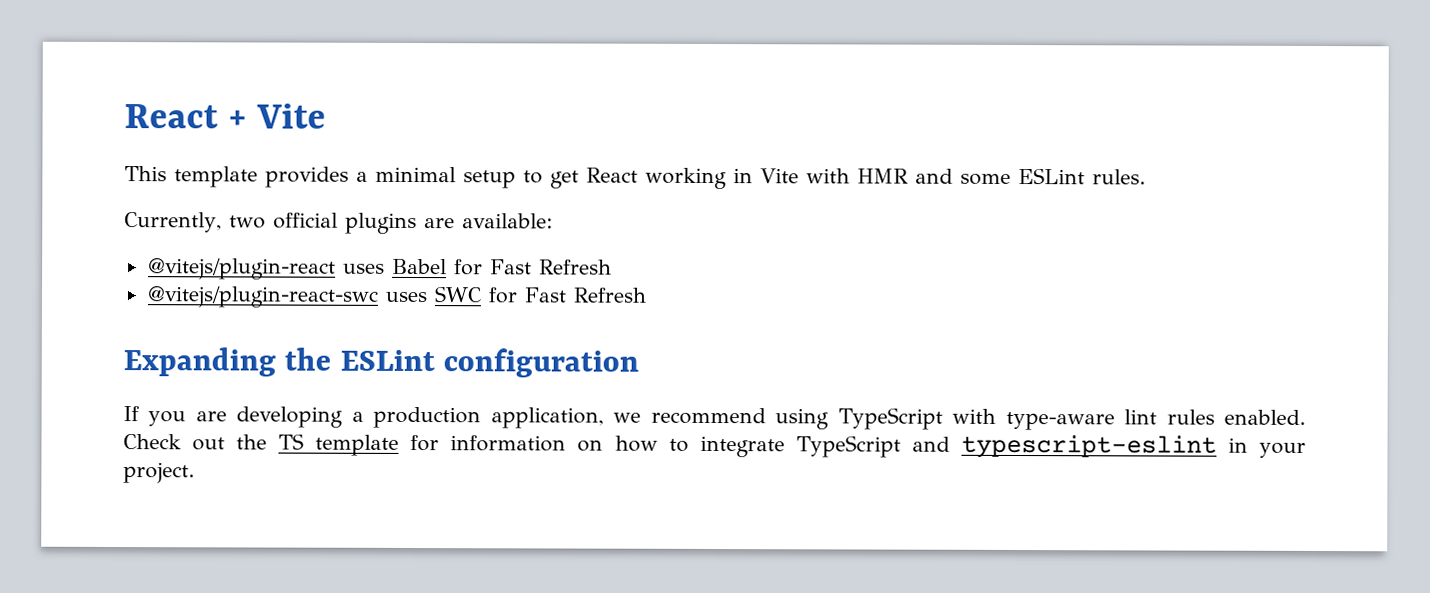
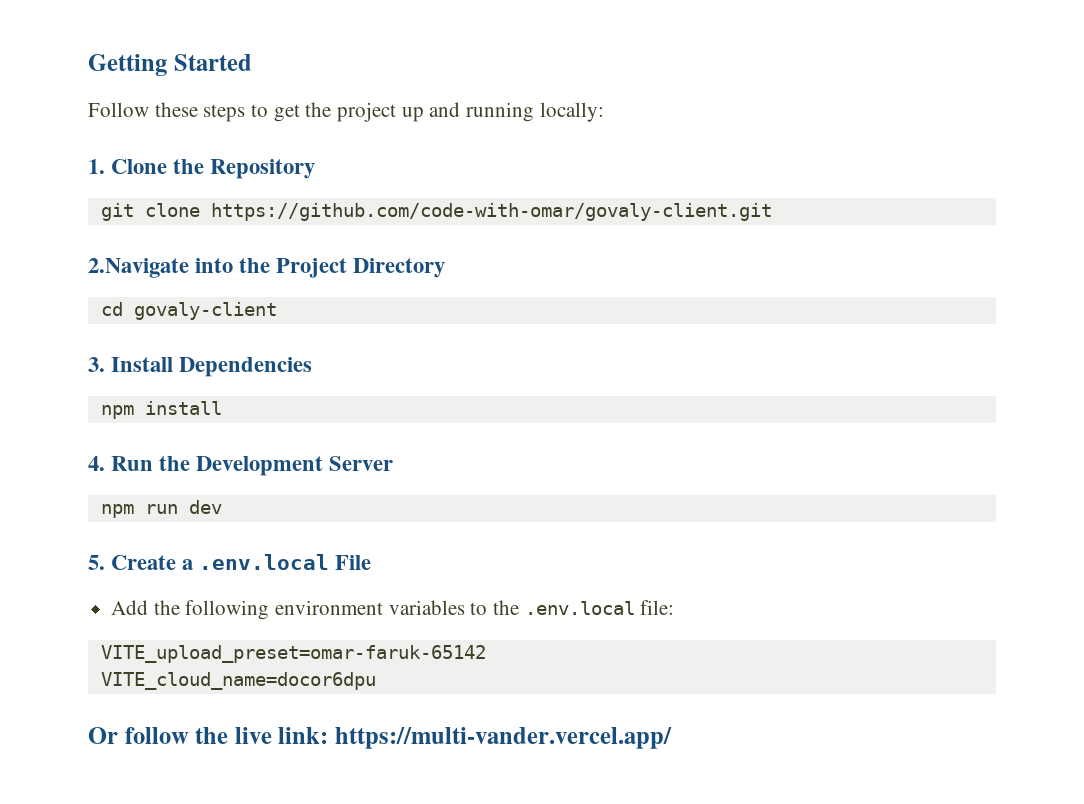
- React + Vite
- This template provides a minimal setup to get React working in Vite with HMR and some ESLint rules.
- Currently, two official plugins are available:
- @vitejs/plugin-react uses Babel for Fast Refresh
- @vitejs/plugin-react-swc uses SWC for Fast Refresh
- Expanding the ESLint configuration
- If you are developing a production application, we recommend using TypeScript with type-aware lint rules enabled. Check out the TS template for information on how to integrate TypeScript and typescript-eslint in your project.
+ Getting Started
+ Follow these steps to get the project up and running locally:
+ 1. Clone the Repository
+ git clone https://github.com/code-with-omar/govaly-client.git
+ 2.Navigate into the Project Directory
+ cd govaly-client
+ 3. Install Dependencies
+ npm install
+ 4. Run the Development Server
+ npm run dev
+ 5. Create a .env.local File
+ Add the following environment variables to the .env.local file:
+ VITE_upload_preset=omar-faruk-65142
+ VITE_cloud_name=docor6dpu
+ Or follow the live link: https://multi-vander.vercel.app/

